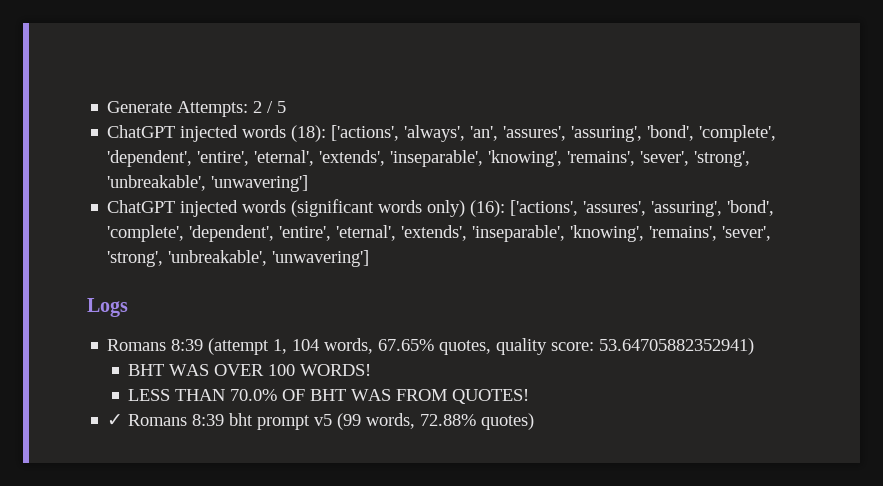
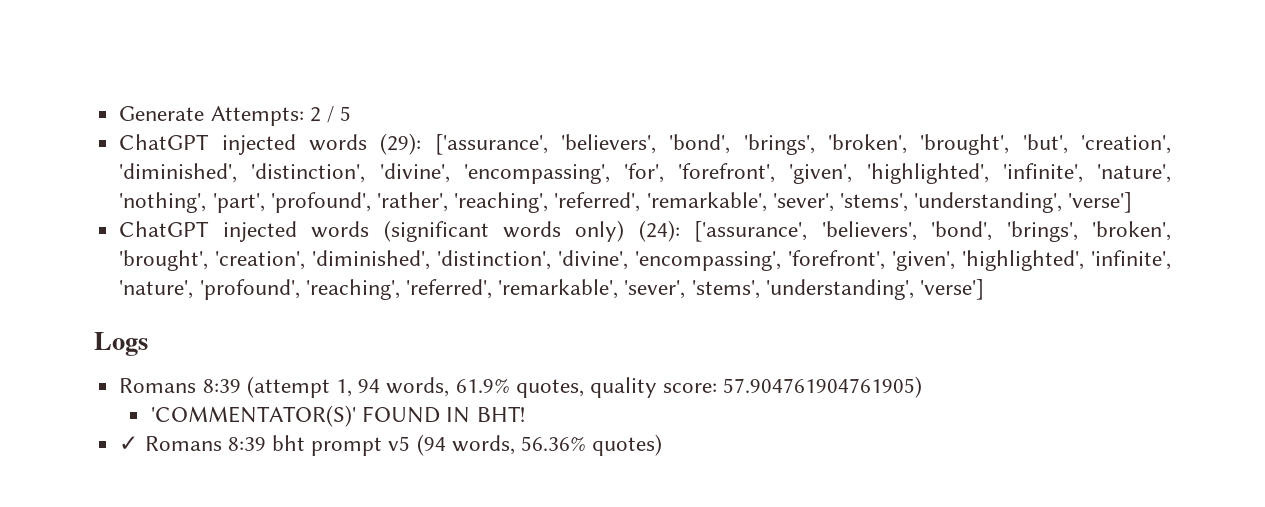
- ChatGPT injected words (18): ['actions', 'always', 'an', 'assures', 'assuring', 'bond', 'complete', 'dependent', 'entire', 'eternal', 'extends', 'inseparable', 'knowing', 'remains', 'sever', 'strong', 'unbreakable', 'unwavering']
+ ChatGPT injected words (29): ['assurance', 'believers', 'bond', 'brings', 'broken', 'brought', 'but', 'creation', 'diminished', 'distinction', 'divine', 'encompassing', 'for', 'forefront', 'given', 'highlighted', 'infinite', 'nature', 'nothing', 'part', 'profound', 'rather', 'reaching', 'referred', 'remarkable', 'sever', 'stems', 'understanding', 'verse']
- ChatGPT injected words (significant words only) (16): ['actions', 'assures', 'assuring', 'bond', 'complete', 'dependent', 'entire', 'eternal', 'extends', 'inseparable', 'knowing', 'remains', 'sever', 'strong', 'unbreakable', 'unwavering']
+ ChatGPT injected words (significant words only) (24): ['assurance', 'believers', 'bond', 'brings', 'broken', 'brought', 'creation', 'diminished', 'distinction', 'divine', 'encompassing', 'forefront', 'given', 'highlighted', 'infinite', 'nature', 'profound', 'reaching', 'referred', 'remarkable', 'sever', 'stems', 'understanding', 'verse']
- Romans 8:39 (attempt 1, 104 words, 67.65% quotes, quality score: 53.64705882352941)
- BHT WAS OVER 100 WORDS!
- LESS THAN 70.0% OF BHT WAS FROM QUOTES!
+ Romans 8:39 (attempt 1, 94 words, 61.9% quotes, quality score: 57.904761904761905)
+ 'COMMENTATOR(S)' FOUND IN BHT!
- ✓ Romans 8:39 bht prompt v5 (99 words, 72.88% quotes)
+ ✓ Romans 8:39 bht prompt v5 (94 words, 56.36% quotes)

